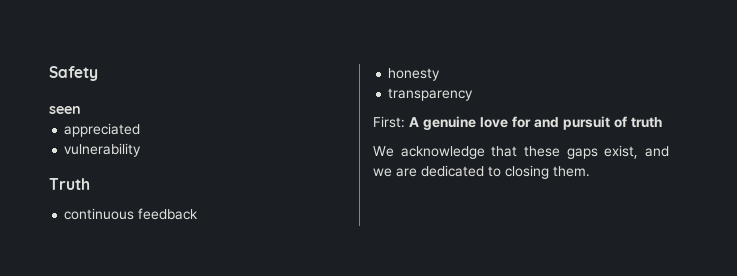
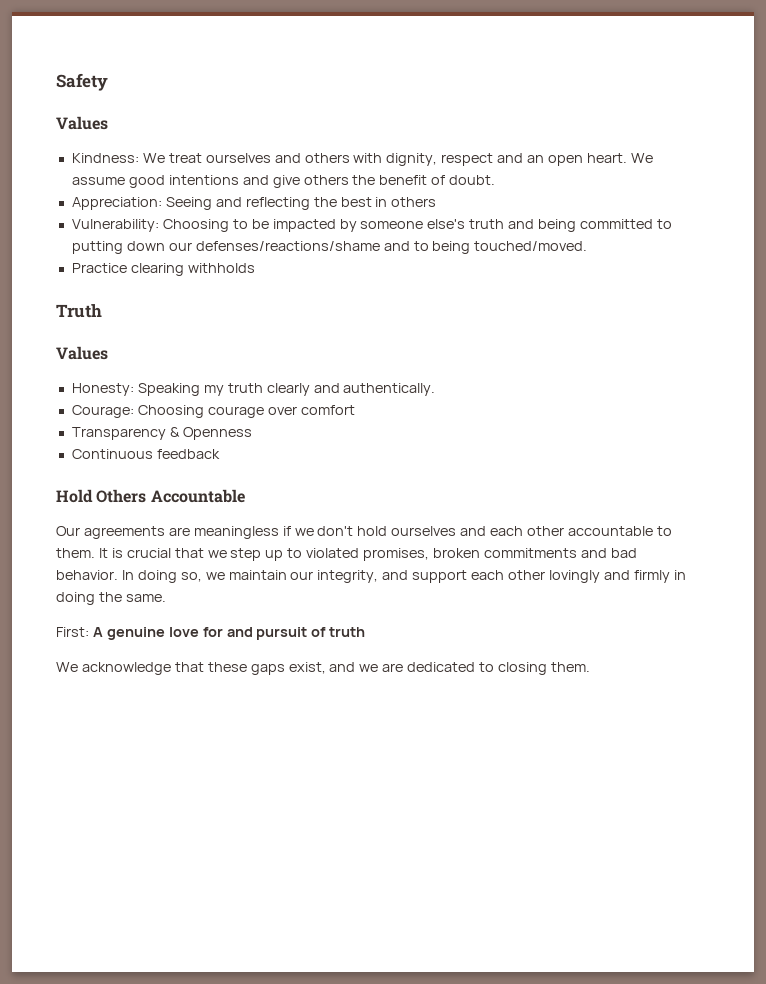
  Safety
- seen
- appreciated
- vulnerability
+ Values
+ Kindness: We treat ourselves and others with dignity, respect and an open heart. We assume good intentions and give others the benefit of doubt.
+ Appreciation: Seeing and reflecting the best in others
+ Vulnerability: Choosing to be impacted by someone else's truth and being committed to putting down our defenses/reactions/shame and to being touched/moved.
+ Practice clearing withholds
  Truth
- continuous feedback
- honesty
- transparency
+ Values
+ Honesty: Speaking my truth clearly and authentically.
+ Courage: Choosing courage over comfort
+ Transparency & Openness
+ Continuous feedback
+ Hold Others Accountable
+ Our agreements are meaningless if we don't hold ourselves and each other accountable to them. It is crucial that we step up to violated promises, broken commitments and bad behavior. In doing so, we maintain our integrity, and support each other lovingly and firmly in doing the same.

